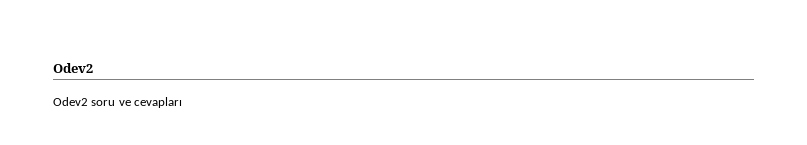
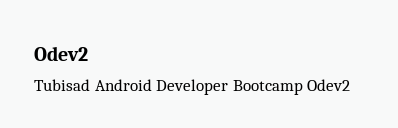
- Odev2 soru ve cevapları
+ Tubisad Android Developer Bootcamp Odev2

